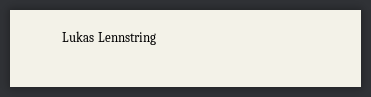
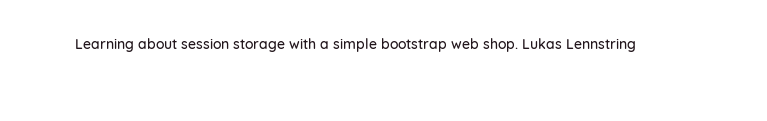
+ Learning about session storage with a simple bootstrap web shop.

